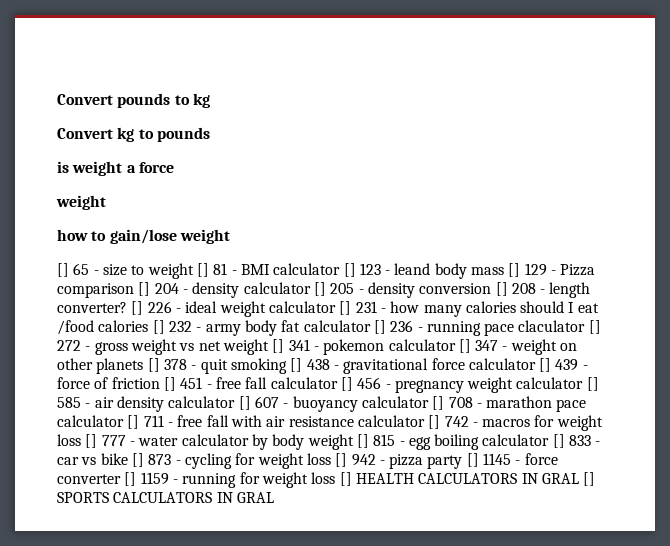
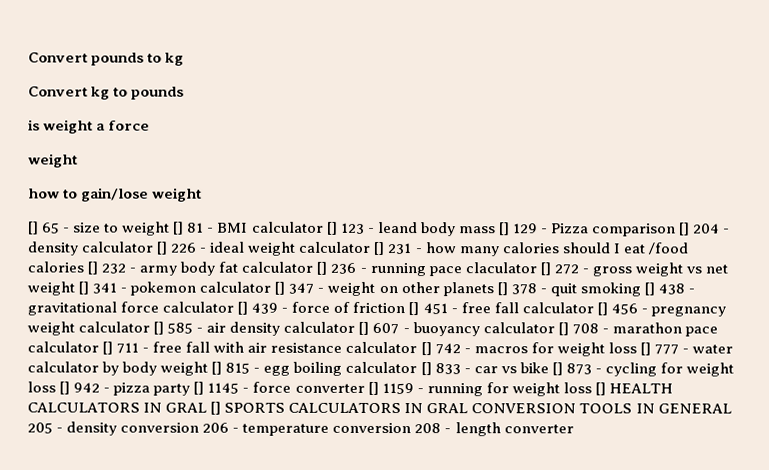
- [] 65 - size to weight [] 81 - BMI calculator [] 123 - leand body mass [] 129 - Pizza comparison [] 204 - density calculator [] 205 - density conversion [] 208 - length converter? [] 226 - ideal weight calculator [] 231 - how many calories should I eat /food calories [] 232 - army body fat calculator [] 236 - running pace claculator [] 272 - gross weight vs net weight [] 341 - pokemon calculator [] 347 - weight on other planets [] 378 - quit smoking [] 438 - gravitational force calculator [] 439 - force of friction [] 451 - free fall calculator [] 456 - pregnancy weight calculator [] 585 - air density calculator [] 607 - buoyancy calculator [] 708 - marathon pace calculator [] 711 - free fall with air resistance calculator [] 742 - macros for weight loss [] 777 - water calculator by body weight [] 815 - egg boiling calculator [] 833 - car vs bike [] 873 - cycling for weight loss [] 942 - pizza party [] 1145 - force converter [] 1159 - running for weight loss [] HEALTH CALCULATORS IN GRAL [] SPORTS CALCULATORS IN GRAL
+ [] 65 - size to weight [] 81 - BMI calculator [] 123 - leand body mass [] 129 - Pizza comparison [] 204 - density calculator [] 226 - ideal weight calculator [] 231 - how many calories should I eat /food calories [] 232 - army body fat calculator [] 236 - running pace claculator [] 272 - gross weight vs net weight [] 341 - pokemon calculator [] 347 - weight on other planets [] 378 - quit smoking [] 438 - gravitational force calculator [] 439 - force of friction [] 451 - free fall calculator [] 456 - pregnancy weight calculator [] 585 - air density calculator [] 607 - buoyancy calculator [] 708 - marathon pace calculator [] 711 - free fall with air resistance calculator [] 742 - macros for weight loss [] 777 - water calculator by body weight [] 815 - egg boiling calculator [] 833 - car vs bike [] 873 - cycling for weight loss [] 942 - pizza party [] 1145 - force converter [] 1159 - running for weight loss [] HEALTH CALCULATORS IN GRAL [] SPORTS CALCULATORS IN GRAL CONVERSION TOOLS IN GENERAL 205 - density conversion 206 - temperature conversion 208 - length converter

